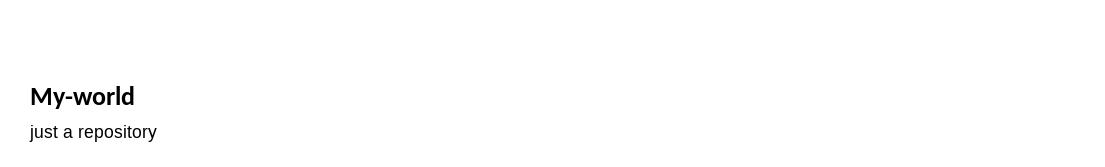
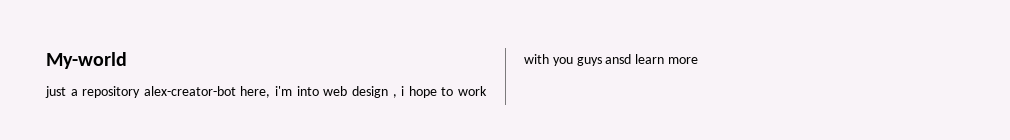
- just a repository
+ just a repository alex-creator-bot here, i'm into web design , i hope to work with you guys ansd learn more

